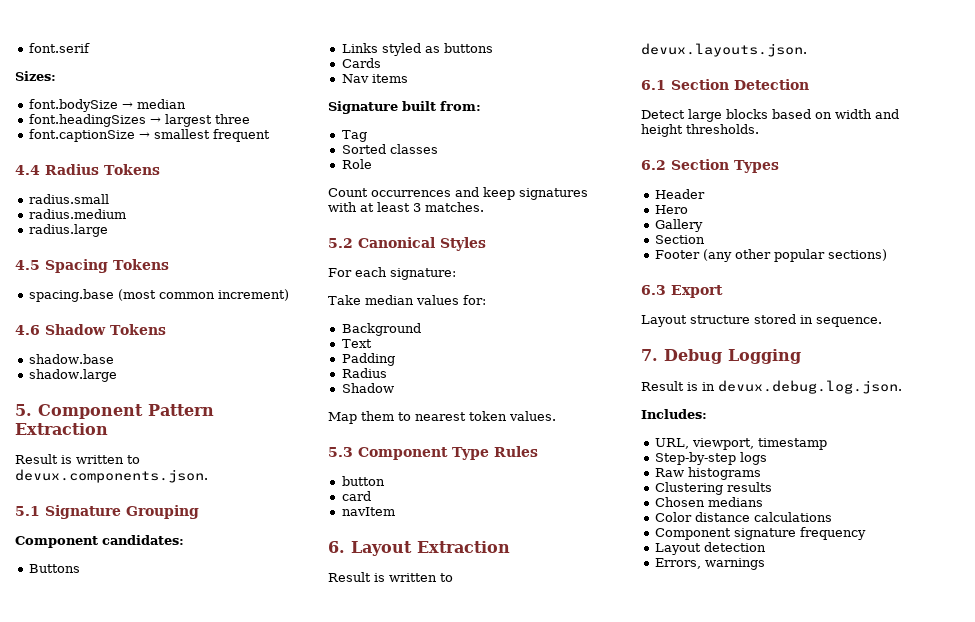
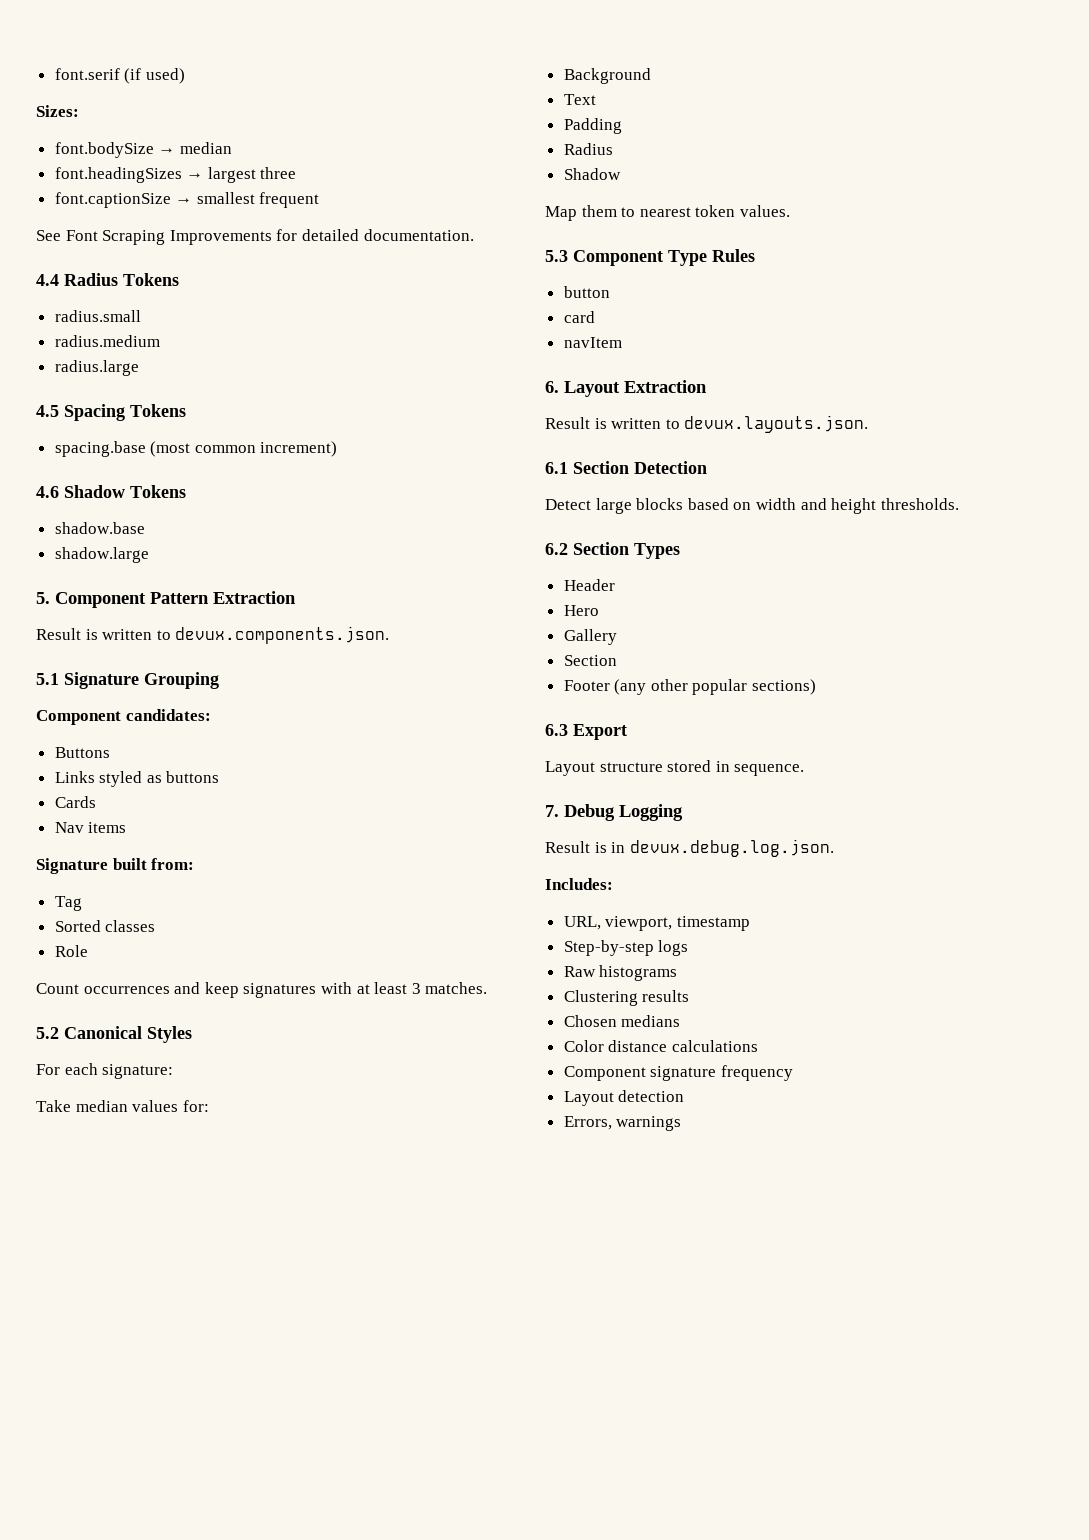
- font.serif
+ font.serif (if used)
+ See Font Scraping Improvements for detailed documentation.

